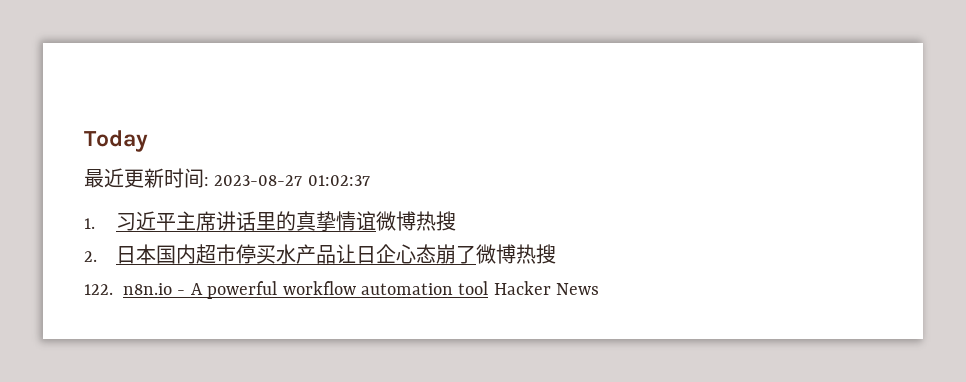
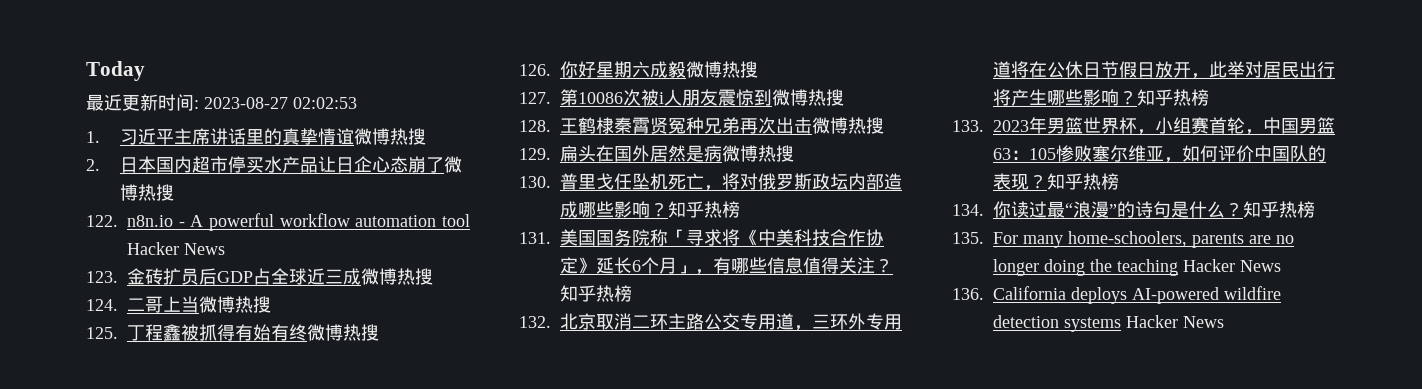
- 最近更新时间: 2023-08-27 01:02:37
+ 最近更新时间: 2023-08-27 02:02:53
+ 123.金砖扩员后GDP占全球近三成微博热搜
+ 124.二哥上当微博热搜
+ 125.丁程鑫被抓得有始有终微博热搜
+ 126.你好星期六成毅微博热搜
+ 127.第10086次被i人朋友震惊到微博热搜
+ 128.王鹤棣秦霄贤冤种兄弟再次出击微博热搜
+ 129.扁头在国外居然是病微博热搜
+ 130.普里戈任坠机死亡，将对俄罗斯政坛内部造成哪些影响？知乎热榜
+ 131.美国国务院称「寻求将《中美科技合作协定》延长6个月」，有哪些信息值得关注？知乎热榜
+ 132.北京取消二环主路公交专用道，三环外专用道将在公休日节假日放开，此举对居民出行将产生哪些影响？知乎热榜
+ 133. 2023年男篮世界杯，小组赛首轮，中国男篮63：105惨败塞尔维亚，如何评价中国队的表现？知乎热榜
+ 134.你读过最“浪漫”的诗句是什么？知乎热榜
+ 135. For many home-schoolers, parents are no longer doing the teaching Hacker News
+ 136. California deploys AI-powered wildfire detection systems Hacker News

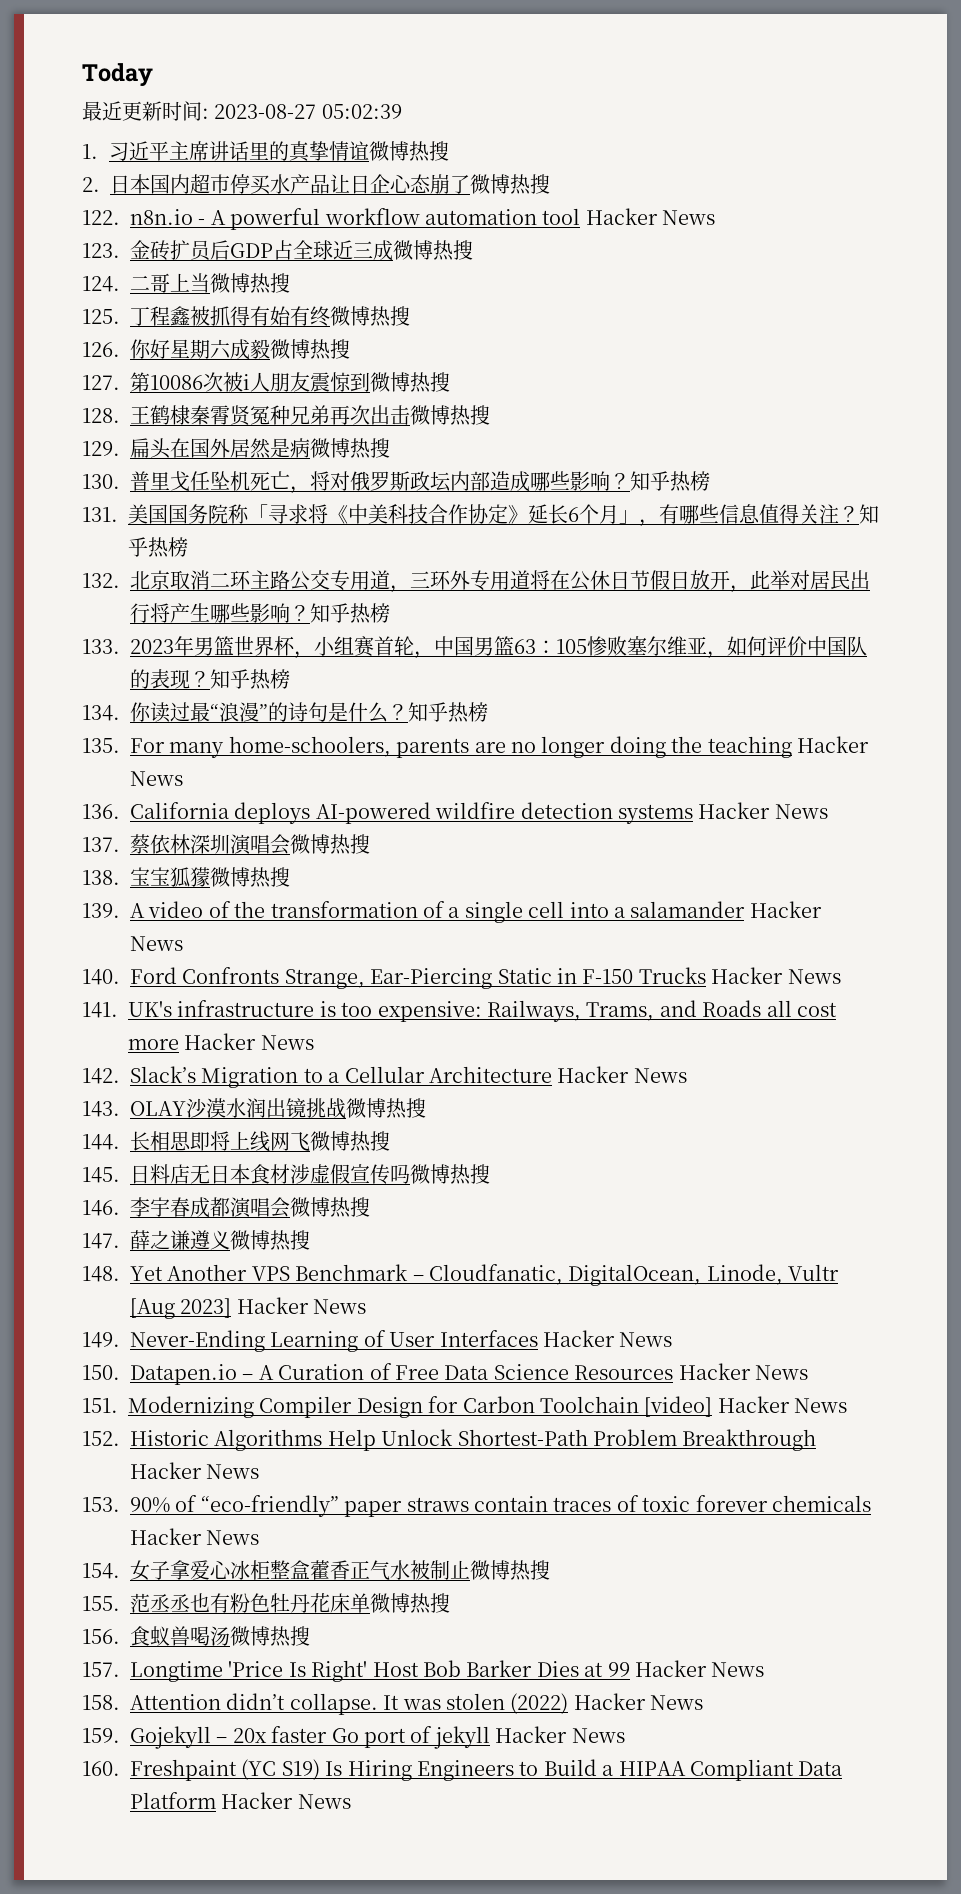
- 最近更新时间: 2023-08-27 02:02:53
+ 最近更新时间: 2023-08-27 05:02:39
+ 137.蔡依林深圳演唱会微博热搜
+ 138.宝宝狐獴微博热搜
+ 139. A video of the transformation of a single cell into a salamander Hacker News
+ 140. Ford Confronts Strange, Ear-Piercing Static in F-150 Trucks Hacker News
+ 141. UK's infrastructure is too expensive: Railways, Trams, and Roads all cost more Hacker News
+ 142. Slack’s Migration to a Cellular Architecture Hacker News
+ 143. OLAY沙漠水润出镜挑战微博热搜
+ 144.长相思即将上线网飞微博热搜
+ 145.日料店无日本食材涉虚假宣传吗微博热搜
+ 146.李宇春成都演唱会微博热搜
+ 147.薛之谦遵义微博热搜
+ 148. Yet Another VPS Benchmark – Cloudfanatic, DigitalOcean, Linode, Vultr [Aug 2023] Hacker News
+ 149. Never-Ending Learning of User Interfaces Hacker News
+ 150. Datapen.io – A Curation of Free Data Science Resources Hacker News
+ 151. Modernizing Compiler Design for Carbon Toolchain [video] Hacker News
+ 152. Historic Algorithms Help Unlock Shortest-Path Problem Breakthrough Hacker News
+ 153. 90% of “eco-friendly” paper straws contain traces of toxic forever chemicals Hacker News
+ 154.女子拿爱心冰柜整盒藿香正气水被制止微博热搜
+ 155.范丞丞也有粉色牡丹花床单微博热搜
+ 156.食蚁兽喝汤微博热搜
+ 157. Longtime 'Price Is Right' Host Bob Barker Dies at 99 Hacker News
+ 158. Attention didn’t collapse. It was stolen (2022) Hacker News
+ 159. Gojekyll – 20x faster Go port of jekyll Hacker News
+ 160. Freshpaint (YC S19) Is Hiring Engineers to Build a HIPAA Compliant Data Platform Hacker News

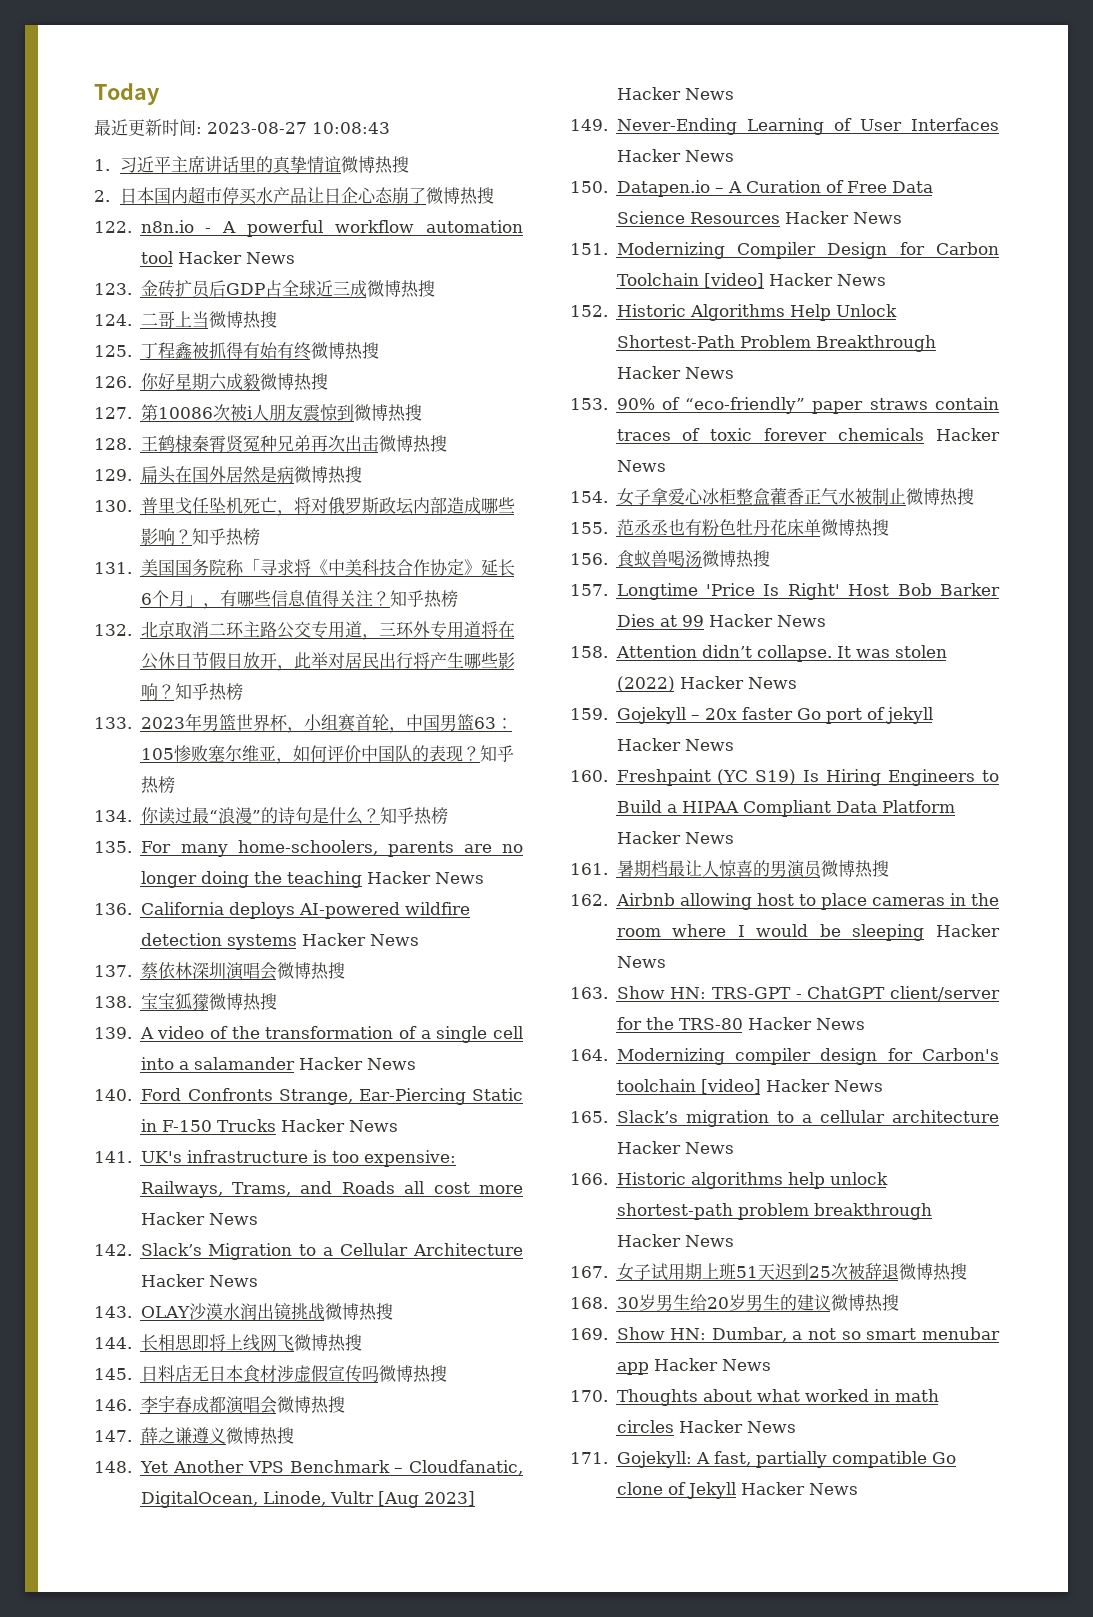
- 最近更新时间: 2023-08-27 05:02:39
+ 最近更新时间: 2023-08-27 10:08:43
+ 161.暑期档最让人惊喜的男演员微博热搜
+ 162. Airbnb allowing host to place cameras in the room where I would be sleeping Hacker News
+ 163. Show HN: TRS-GPT - ChatGPT client/server for the TRS-80 Hacker News
+ 164. Modernizing compiler design for Carbon's toolchain [video] Hacker News
+ 165. Slack’s migration to a cellular architecture Hacker News
+ 166. Historic algorithms help unlock shortest-path problem breakthrough Hacker News
+ 167.女子试用期上班51天迟到25次被辞退微博热搜
+ 168. 30岁男生给20岁男生的建议微博热搜
+ 169. Show HN: Dumbar, a not so smart menubar app Hacker News
+ 170. Thoughts about what worked in math circles Hacker News
+ 171. Gojekyll: A fast, partially compatible Go clone of Jekyll Hacker News

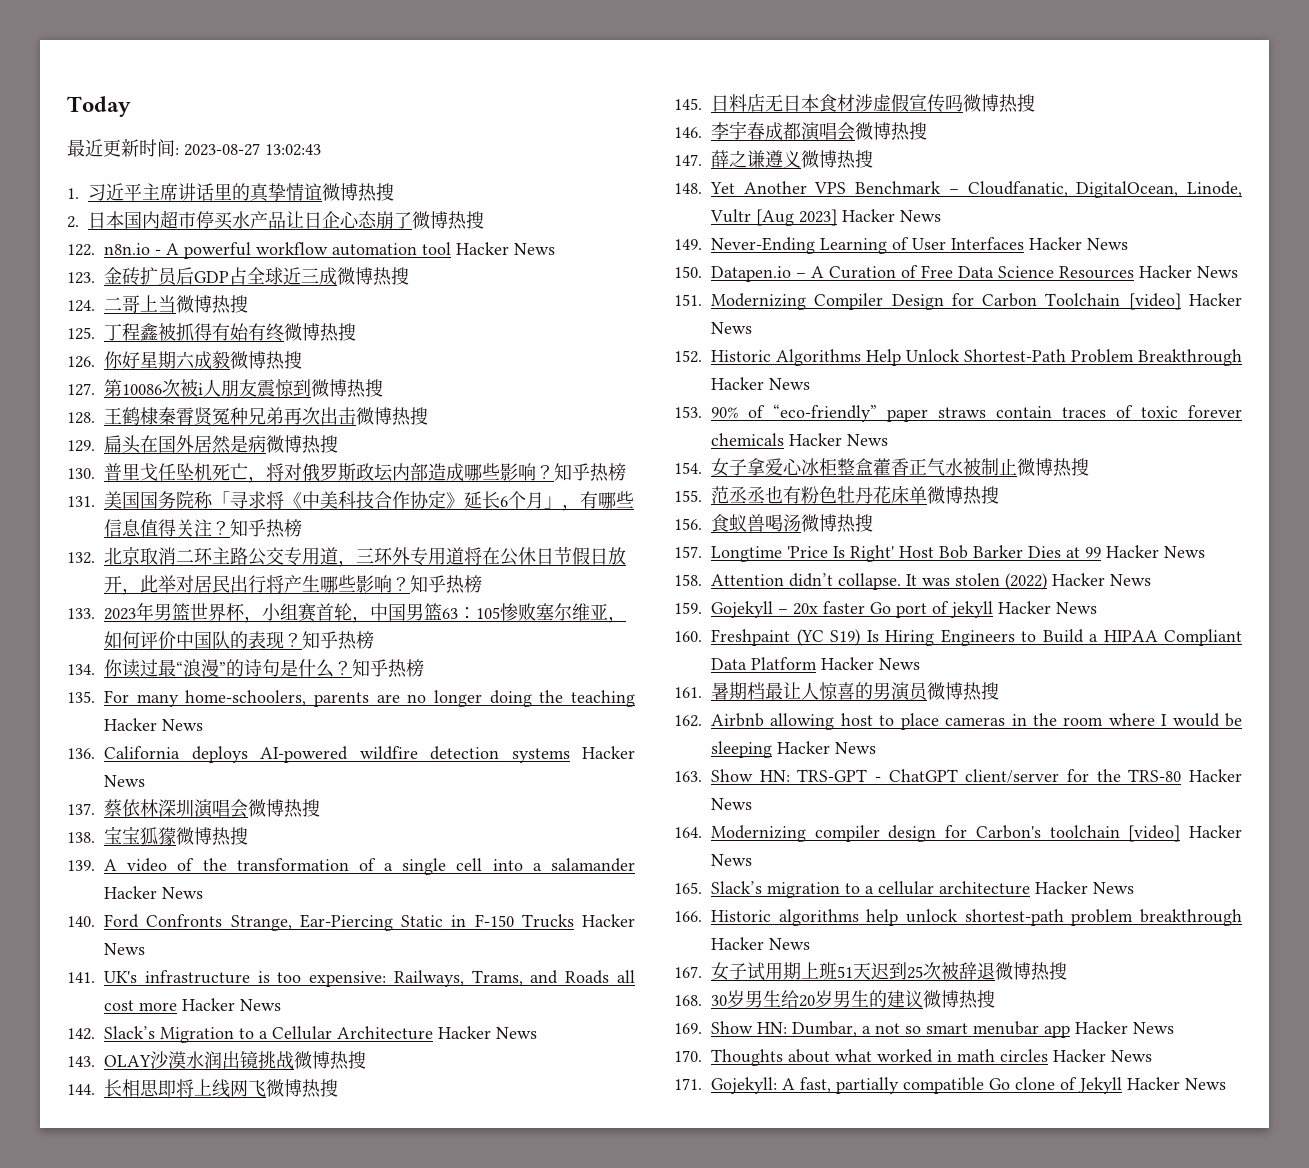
- 最近更新时间: 2023-08-27 10:08:43
+ 最近更新时间: 2023-08-27 13:02:43

